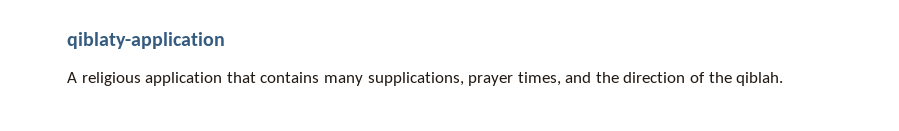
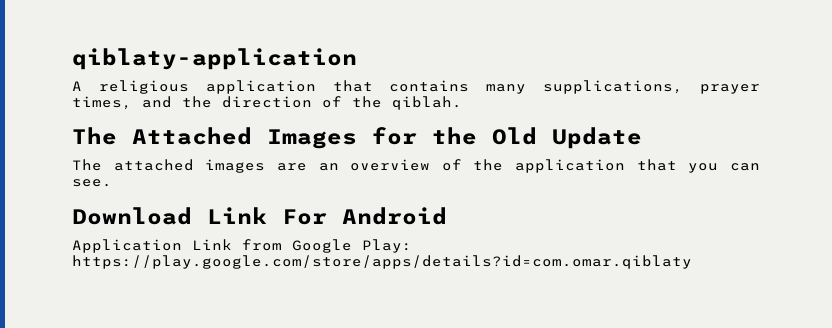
+ The Attached Images for the Old Update
+ The attached images are an overview of the application that you can see.
+ Download Link For Android
+ Application Link from Google Play: https://play.google.com/store/apps/details?id=com.omar.qiblaty

